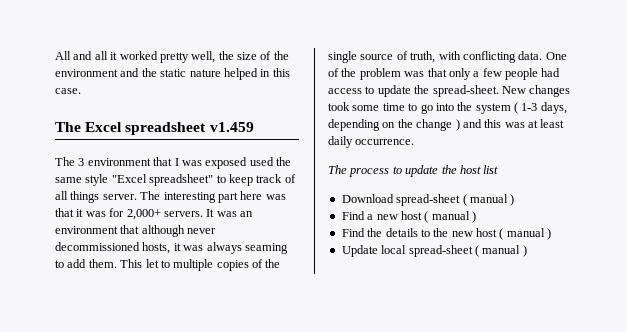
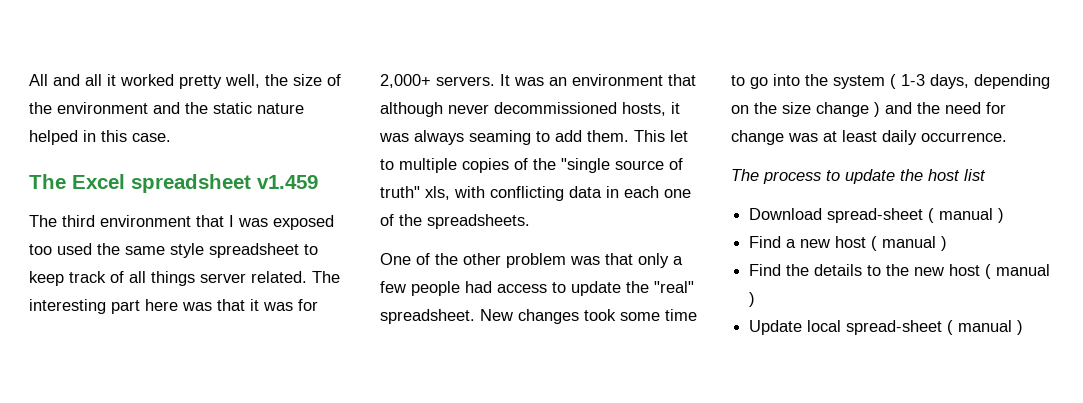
- The 3 environment that I was exposed used the same style "Excel spreadsheet" to keep track of all things server.
+ The third environment that I was exposed too used the same style spreadsheet to keep track of all things server related.
- This let to multiple copies of the single source of truth, with conflicting data. One of the problem was that only a few people had access to update the spread-sheet.
+ This let to multiple copies of the "single source of truth" xls, with conflicting data in each one of the spreadsheets.
+ One of the other problem was that only a few people had access to update the "real" spreadsheet.
- New changes took some time to go into the system ( 1-3 days, depending on the change ) and this was at least daily occurrence.
+ New changes took some time to go into the system ( 1-3 days, depending on the size change ) and the need for change was at least daily occurrence.

